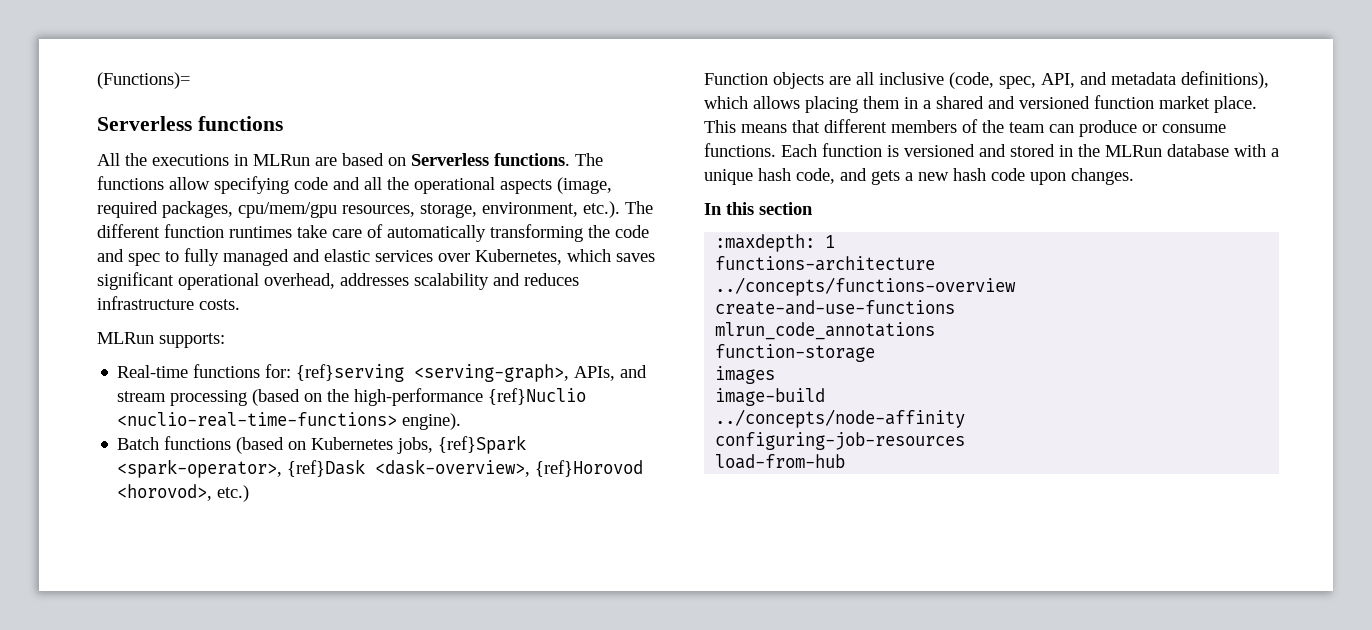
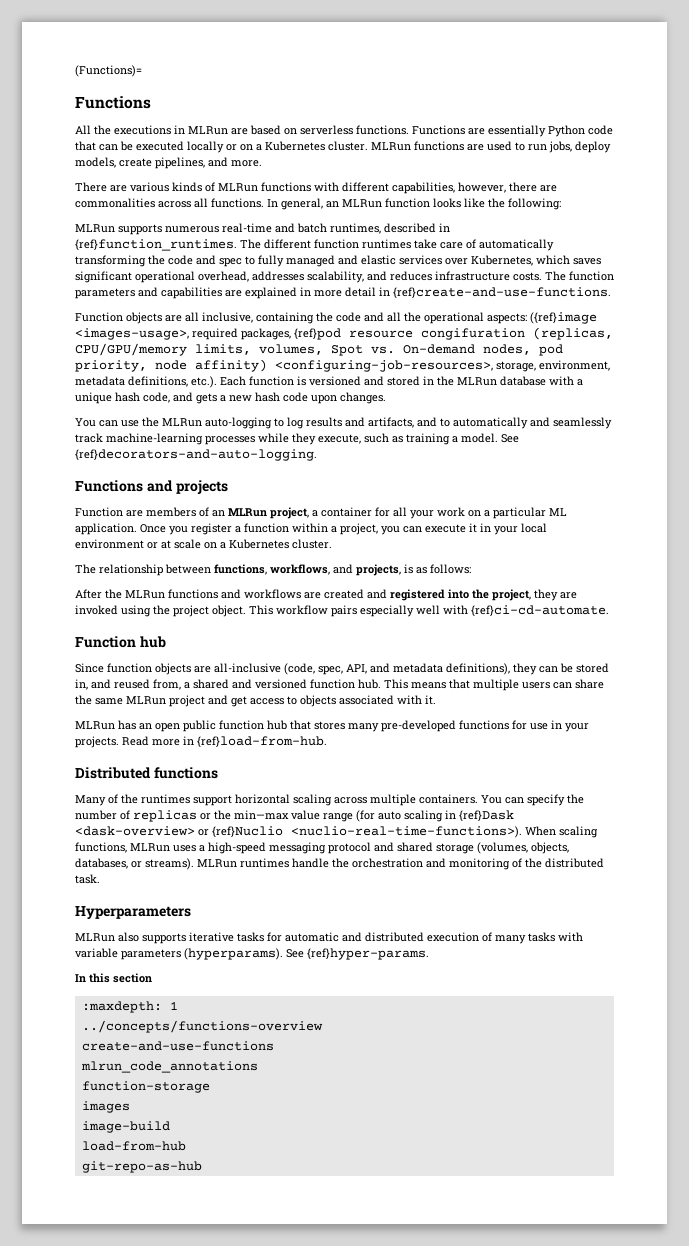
  (Functions)=
- Serverless functions
+ Functions
- All the executions in MLRun are based on Serverless functions. The functions allow specifying code and all the operational aspects (image, required packages, cpu/mem/gpu resources, storage, environment, etc.). The different function runtimes take care of automatically transforming the code and spec to fully managed and elastic services over Kubernetes, which saves significant operational overhead, addresses scalability and reduces infrastructure costs.
- MLRun supports:
- Real-time functions for: {ref}serving <serving-graph>, APIs, and stream processing (based on the high-performance {ref}Nuclio <nuclio-real-time-functions> engine).
- Batch functions (based on Kubernetes jobs, {ref}Spark <spark-operator>, {ref}Dask <dask-overview>, {ref}Horovod <horovod>, etc.)
- Function objects are all inclusive (code, spec, API, and metadata definitions), which allows placing them in a shared and versioned function market place. This means that different members of the team can produce or consume functions. Each function is versioned and stored in the MLRun database with a unique hash code, and gets a new hash code upon changes.
+ All the executions in MLRun are based on serverless functions. Functions are essentially Python code that can be executed locally or on a Kubernetes cluster. MLRun functions are used to run jobs, deploy models, create pipelines, and more.
+ There are various kinds of MLRun functions with different capabilities, however, there are commonalities across all functions. In general, an MLRun function looks like the following:
+ MLRun supports numerous real-time and batch runtimes, described in {ref}function_runtimes. The different function runtimes take care of automatically transforming the code and spec to fully managed and elastic services over Kubernetes, which saves significant operational overhead, addresses scalability, and reduces infrastructure costs. The function parameters and capabilities are explained in more detail in {ref}create-and-use-functions.
+ Function objects are all inclusive, containing the code and all the operational aspects: ({ref}image <images-usage>, required packages, {ref}pod resource congifuration (replicas, CPU/GPU/memory limits, volumes, Spot vs. On-demand nodes, pod priority, node affinity) <configuring-job-resources>, storage, environment, metadata definitions, etc.). Each function is versioned and stored in the MLRun database with a unique hash code, and gets a new hash code upon changes.
+ You can use the MLRun auto-logging to log results and artifacts, and to automatically and seamlessly track machine-learning processes while they execute, such as training a model. See {ref}decorators-and-auto-logging.
+ Functions and projects
+ Function are members of an MLRun project, a container for all your work on a particular ML application. Once you register a function within a project, you can execute it in your local environment or at scale on a Kubernetes cluster.
+ The relationship between functions, workflows, and projects, is as follows:
+ After the MLRun functions and workflows are created and registered into the project, they are invoked using the project object. This workflow pairs especially well with {ref}ci-cd-automate.
+ Function hub
+ Since function objects are all-inclusive (code, spec, API, and metadata definitions), they can be stored in, and reused from, a shared and versioned function hub. This means that multiple users can share the same MLRun project and get access to objects associated with it.
+ MLRun has an open public function hub that stores many pre-developed functions for use in your projects. Read more in {ref}load-from-hub.
+ Distributed functions
+ Many of the runtimes support horizontal scaling across multiple containers. You can specify the number of replicas or the min—max value range (for auto scaling in {ref}Dask <dask-overview> or {ref}Nuclio <nuclio-real-time-functions>). When scaling functions, MLRun uses a high-speed messaging protocol and shared storage (volumes, objects, databases, or streams). MLRun runtimes handle the orchestration and monitoring of the distributed task.
+ Hyperparameters
+ MLRun also supports iterative tasks for automatic and distributed execution of many tasks with variable parameters (hyperparams). See {ref}hyper-params.
- functions-architecture
- ../concepts/node-affinity
- configuring-job-resources
  load-from-hub
+ git-repo-as-hub

